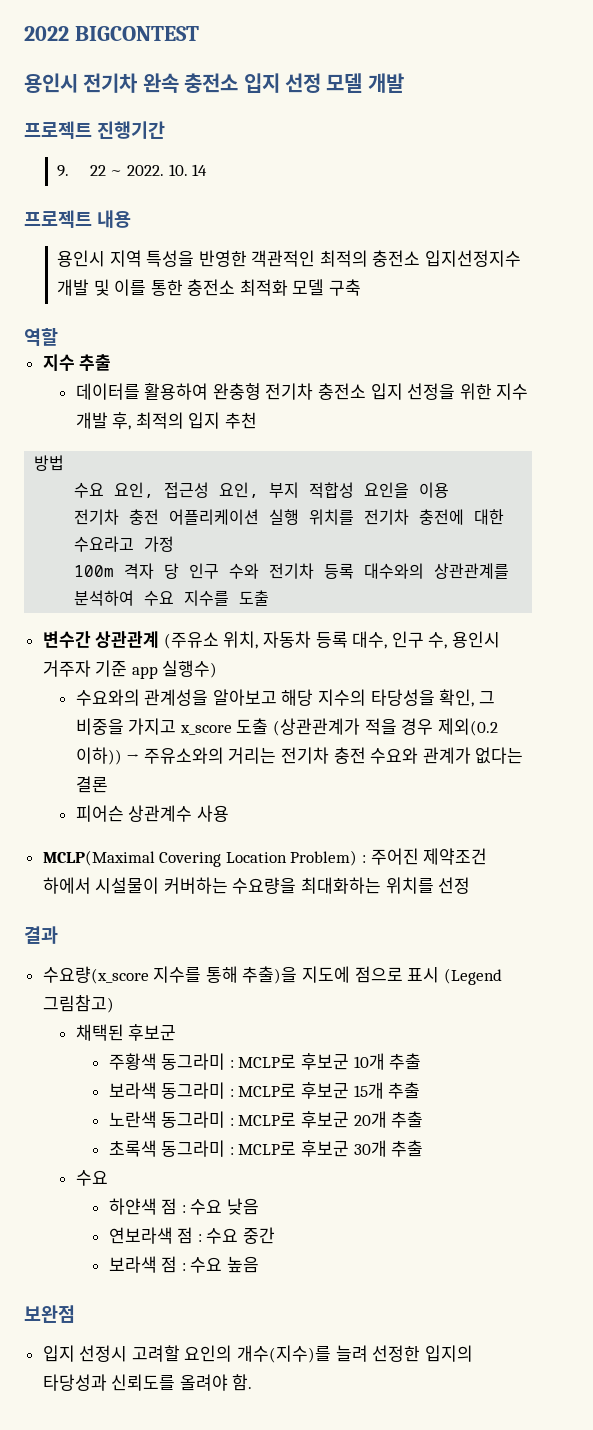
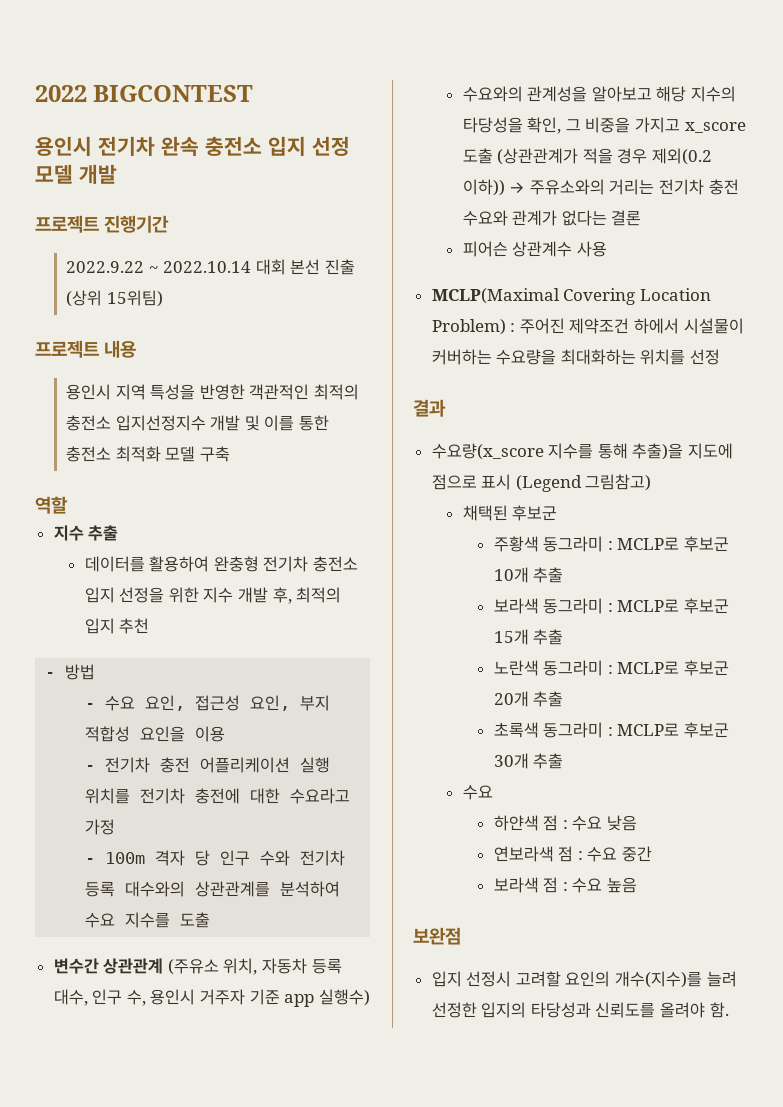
- 9. 22 ~ 2022. 10. 14
+ 2022.9.22 ~ 2022.10.14 대회 본선 진출 (상위 15위팀)
- 방법
+ - 방법
- 수요 요인, 접근성 요인, 부지 적합성 요인을 이용
+ - 수요 요인, 접근성 요인, 부지 적합성 요인을 이용
- 전기차 충전 어플리케이션 실행 위치를 전기차 충전에 대한 수요라고 가정
+ - 전기차 충전 어플리케이션 실행 위치를 전기차 충전에 대한 수요라고 가정
- 100m 격자 당 인구 수와 전기차 등록 대수와의 상관관계를 분석하여 수요 지수를 도출
+ - 100m 격자 당 인구 수와 전기차 등록 대수와의 상관관계를 분석하여 수요 지수를 도출

